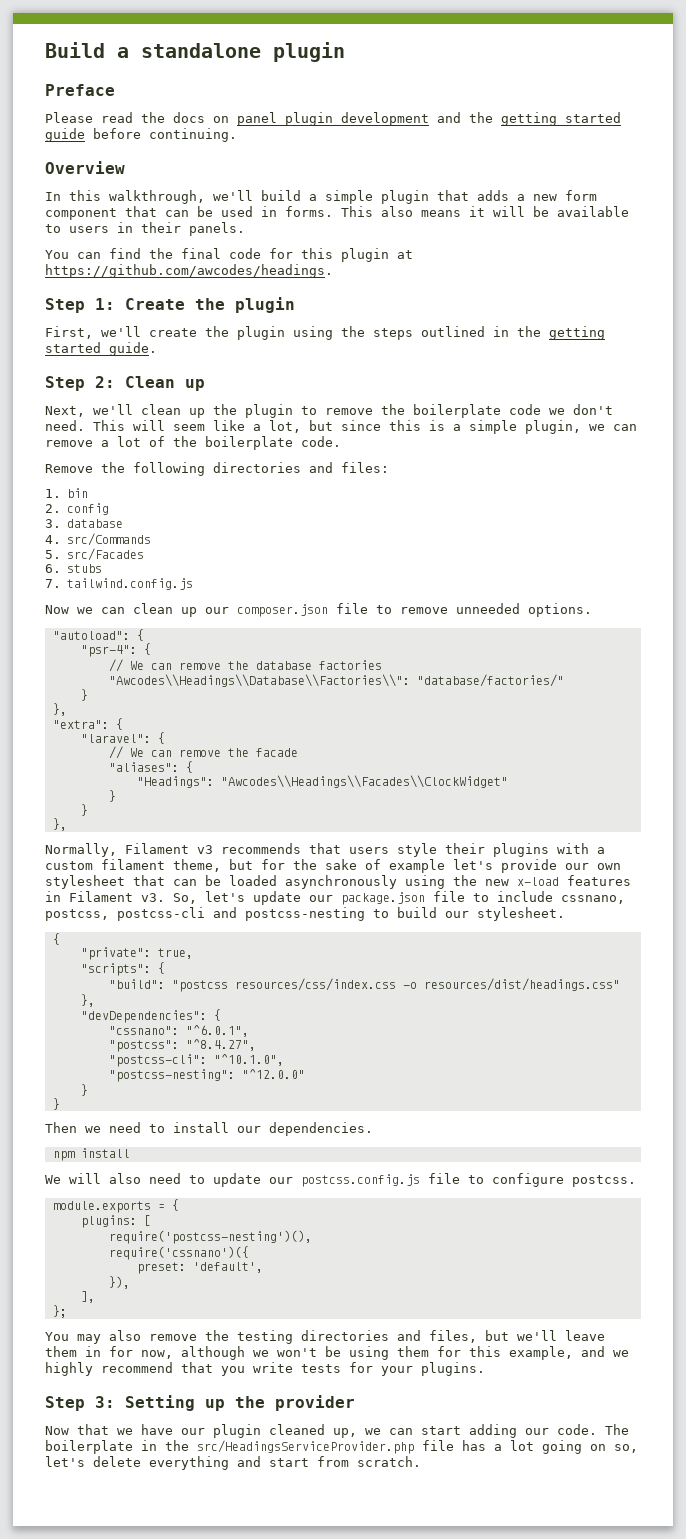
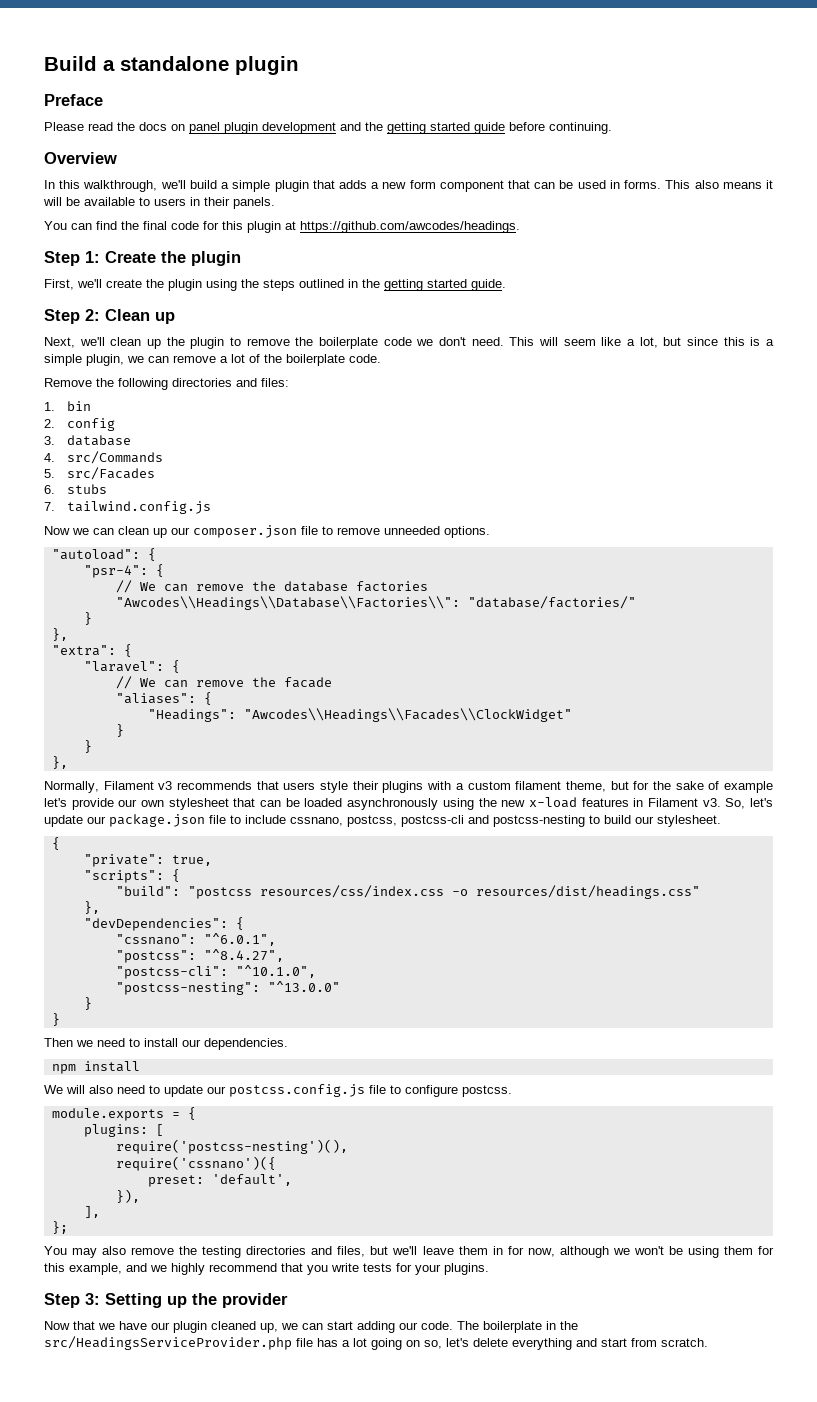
- "postcss-nesting": "^12.0.0"
+ "postcss-nesting": "^13.0.0"

